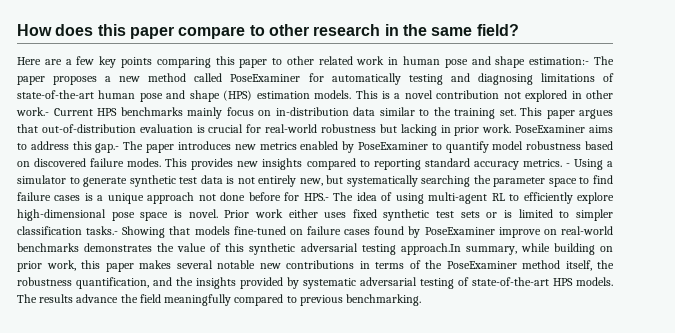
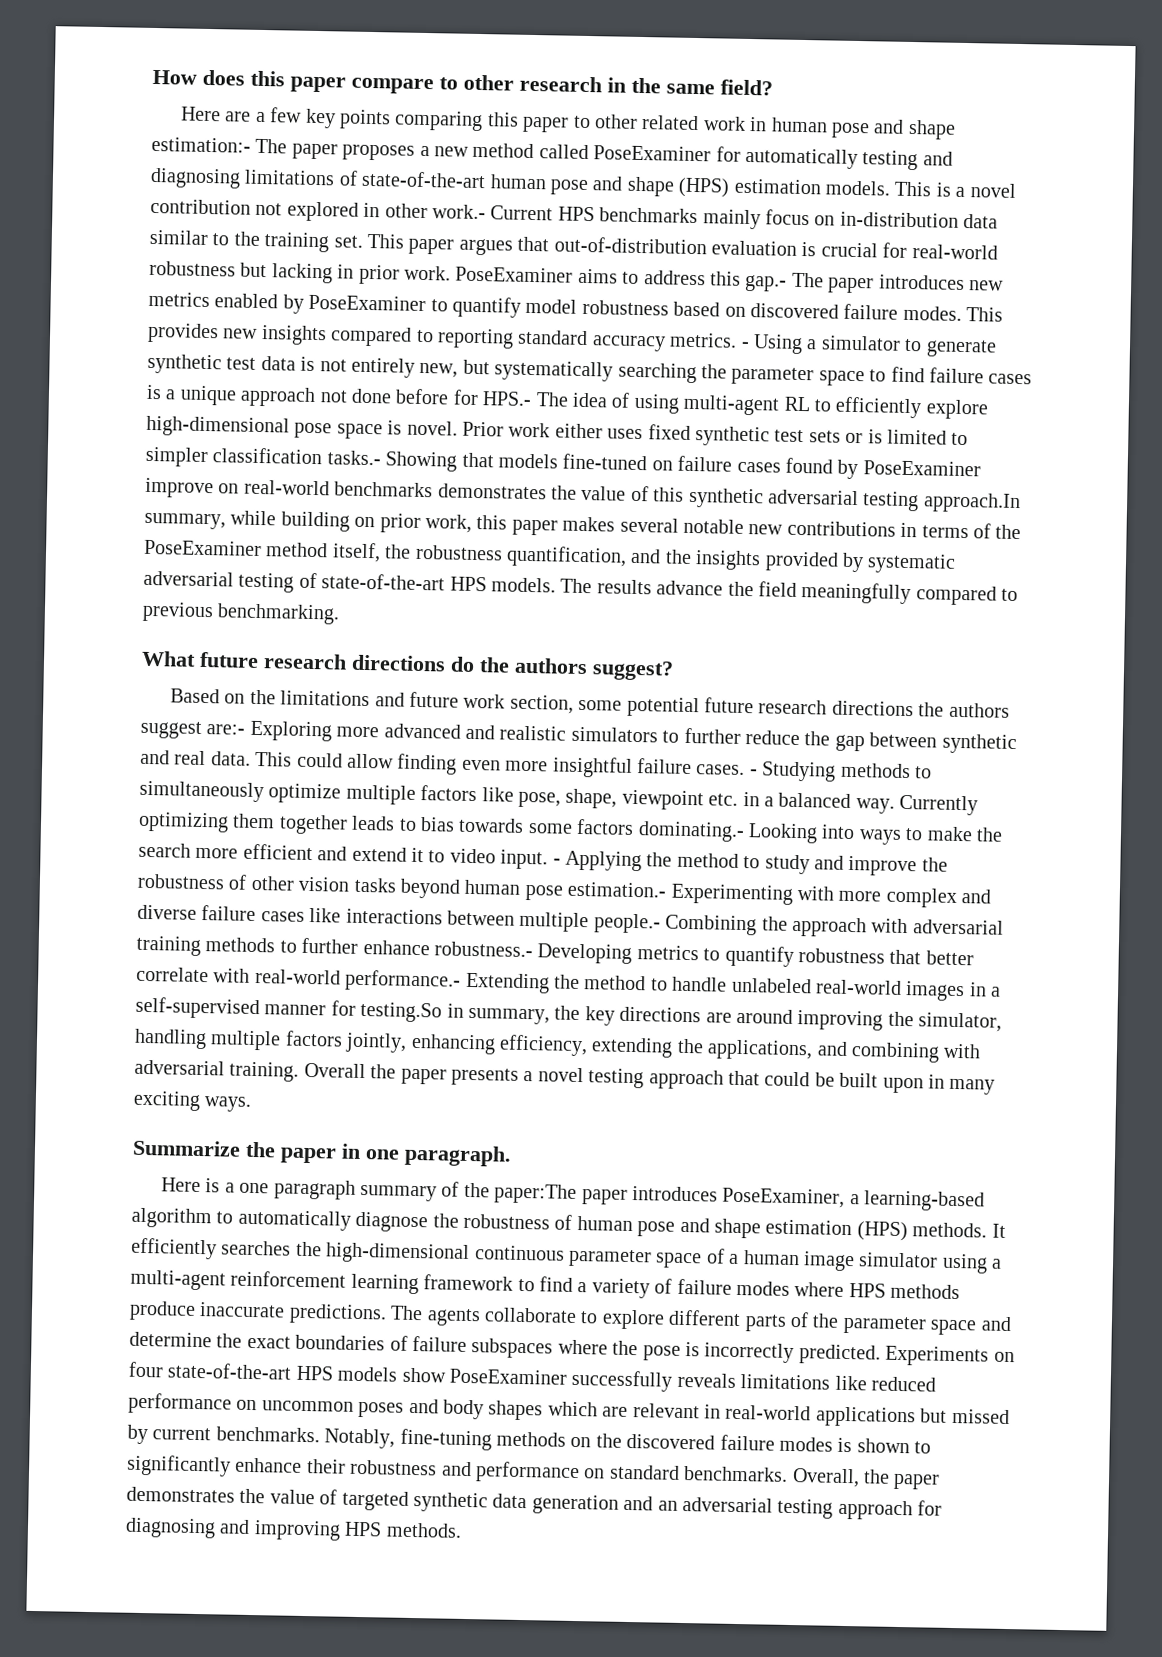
+ What future research directions do the authors suggest?
+ Based on the limitations and future work section, some potential future research directions the authors suggest are:- Exploring more advanced and realistic simulators to further reduce the gap between synthetic and real data. This could allow finding even more insightful failure cases. - Studying methods to simultaneously optimize multiple factors like pose, shape, viewpoint etc. in a balanced way. Currently optimizing them together leads to bias towards some factors dominating.- Looking into ways to make the search more efficient and extend it to video input. - Applying the method to study and improve the robustness of other vision tasks beyond human pose estimation.- Experimenting with more complex and diverse failure cases like interactions between multiple people.- Combining the approach with adversarial training methods to further enhance robustness.- Developing metrics to quantify robustness that better correlate with real-world performance.- Extending the method to handle unlabeled real-world images in a self-supervised manner for testing.So in summary, the key directions are around improving the simulator, handling multiple factors jointly, enhancing efficiency, extending the applications, and combining with adversarial training. Overall the paper presents a novel testing approach that could be built upon in many exciting ways.
+ Summarize the paper in one paragraph.
+ Here is a one paragraph summary of the paper:The paper introduces PoseExaminer, a learning-based algorithm to automatically diagnose the robustness of human pose and shape estimation (HPS) methods. It efficiently searches the high-dimensional continuous parameter space of a human image simulator using a multi-agent reinforcement learning framework to find a variety of failure modes where HPS methods produce inaccurate predictions. The agents collaborate to explore different parts of the parameter space and determine the exact boundaries of failure subspaces where the pose is incorrectly predicted. Experiments on four state-of-the-art HPS models show PoseExaminer successfully reveals limitations like reduced performance on uncommon poses and body shapes which are relevant in real-world applications but missed by current benchmarks. Notably, fine-tuning methods on the discovered failure modes is shown to significantly enhance their robustness and performance on standard benchmarks. Overall, the paper demonstrates the value of targeted synthetic data generation and an adversarial testing approach for diagnosing and improving HPS methods.

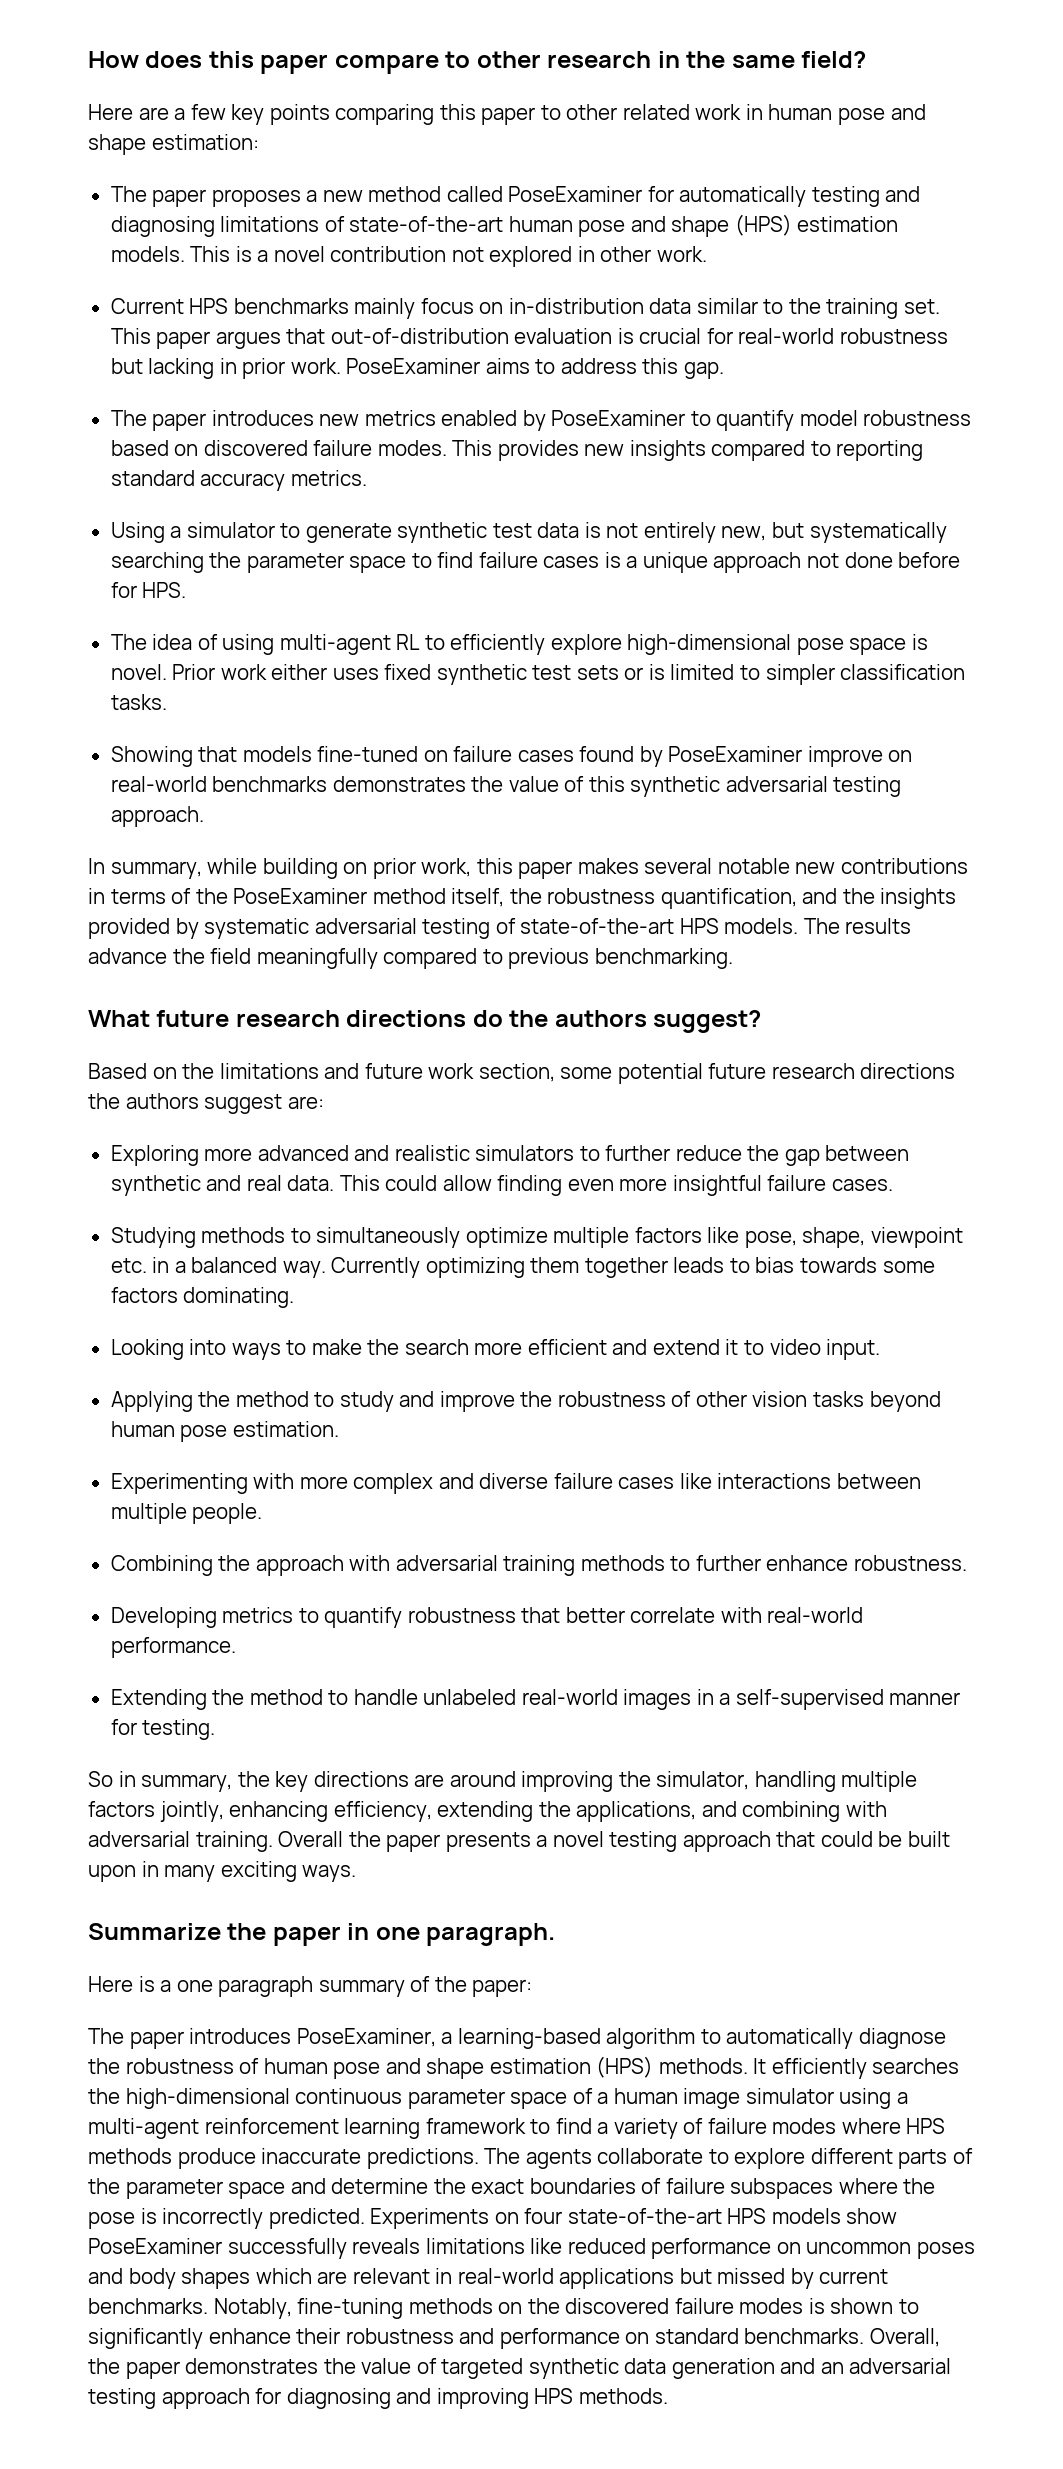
- Here are a few key points comparing this paper to other related work in human pose and shape estimation:- The paper proposes a new method called PoseExaminer for automatically testing and diagnosing limitations of state-of-the-art human pose and shape (HPS) estimation models.
+ Here are a few key points comparing this paper to other related work in human pose and shape estimation:
+ The paper proposes a new method called PoseExaminer for automatically testing and diagnosing limitations of state-of-the-art human pose and shape (HPS) estimation models.
- This is a novel contribution not explored in other work.- Current HPS benchmarks mainly focus on in-distribution data similar to the training set.
+ This is a novel contribution not explored in other work.
+ Current HPS benchmarks mainly focus on in-distribution data similar to the training set.
- PoseExaminer aims to address this gap.- The paper introduces new metrics enabled by PoseExaminer to quantify model robustness based on discovered failure modes.
+ PoseExaminer aims to address this gap.
+ The paper introduces new metrics enabled by PoseExaminer to quantify model robustness based on discovered failure modes.
- This provides new insights compared to reporting standard accuracy metrics. - Using a simulator to generate synthetic test data is not entirely new, but systematically searching the parameter space to find failure cases is a unique approach not done before for HPS.- The idea of using multi-agent RL to efficiently explore high-dimensional pose space is novel.
+ This provides new insights compared to reporting standard accuracy metrics.
+ Using a simulator to generate synthetic test data is not entirely new, but systematically searching the parameter space to find failure cases is a unique approach not done before for HPS.
+ The idea of using multi-agent RL to efficiently explore high-dimensional pose space is novel.
- Prior work either uses fixed synthetic test sets or is limited to simpler classification tasks.- Showing that models fine-tuned on failure cases found by PoseExaminer improve on real-world benchmarks demonstrates the value of this synthetic adversarial testing approach.In summary, while building on prior work, this paper makes several notable new contributions in terms of the PoseExaminer method itself, the robustness quantification, and the insights provided by systematic adversarial testing of state-of-the-art HPS models.
+ Prior work either uses fixed synthetic test sets or is limited to simpler classification tasks.
+ Showing that models fine-tuned on failure cases found by PoseExaminer improve on real-world benchmarks demonstrates the value of this synthetic adversarial testing approach.
+ In summary, while building on prior work, this paper makes several notable new contributions in terms of the PoseExaminer method itself, the robustness quantification, and the insights provided by systematic adversarial testing of state-of-the-art HPS models.
- Based on the limitations and future work section, some potential future research directions the authors suggest are:- Exploring more advanced and realistic simulators to further reduce the gap between synthetic and real data.
+ Based on the limitations and future work section, some potential future research directions the authors suggest are:
+ Exploring more advanced and realistic simulators to further reduce the gap between synthetic and real data.
- This could allow finding even more insightful failure cases. - Studying methods to simultaneously optimize multiple factors like pose, shape, viewpoint etc. in a balanced way.
+ This could allow finding even more insightful failure cases.
+ Studying methods to simultaneously optimize multiple factors like pose, shape, viewpoint etc. in a balanced way.
- Currently optimizing them together leads to bias towards some factors dominating.- Looking into ways to make the search more efficient and extend it to video input. - Applying the method to study and improve the robustness of other vision tasks beyond human pose estimation.- Experimenting with more complex and diverse failure cases like interactions between multiple people.- Combining the approach with adversarial training methods to further enhance robustness.- Developing metrics to quantify robustness that better correlate with real-world performance.- Extending the method to handle unlabeled real-world images in a self-supervised manner for testing.So in summary, the key directions are around improving the simulator, handling multiple factors jointly, enhancing efficiency, extending the applications, and combining with adversarial training.
+ Currently optimizing them together leads to bias towards some factors dominating.
+ Looking into ways to make the search more efficient and extend it to video input.
+ Applying the method to study and improve the robustness of other vision tasks beyond human pose estimation.
+ Experimenting with more complex and diverse failure cases like interactions between multiple people.
+ Combining the approach with adversarial training methods to further enhance robustness.
+ Developing metrics to quantify robustness that better correlate with real-world performance.
+ Extending the method to handle unlabeled real-world images in a self-supervised manner for testing.
+ So in summary, the key directions are around improving the simulator, handling multiple factors jointly, enhancing efficiency, extending the applications, and combining with adversarial training.
- Here is a one paragraph summary of the paper:The paper introduces PoseExaminer, a learning-based algorithm to automatically diagnose the robustness of human pose and shape estimation (HPS) methods.
+ Here is a one paragraph summary of the paper:
+ The paper introduces PoseExaminer, a learning-based algorithm to automatically diagnose the robustness of human pose and shape estimation (HPS) methods.

